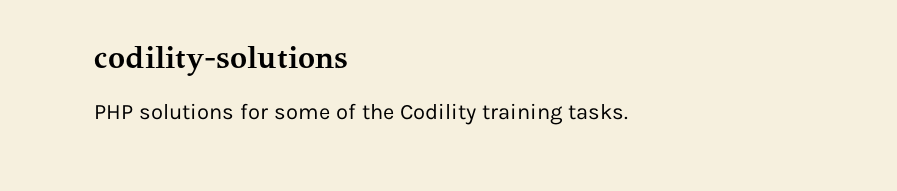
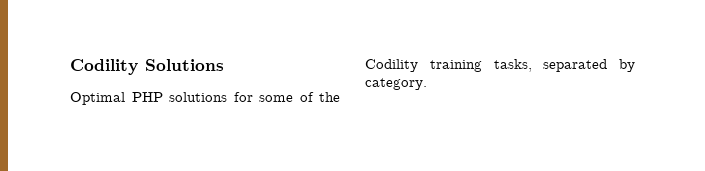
- codility-solutions
- PHP solutions for some of the Codility training tasks.
+ Codility Solutions
+ Optimal PHP solutions for some of the Codility training tasks, separated by category.

